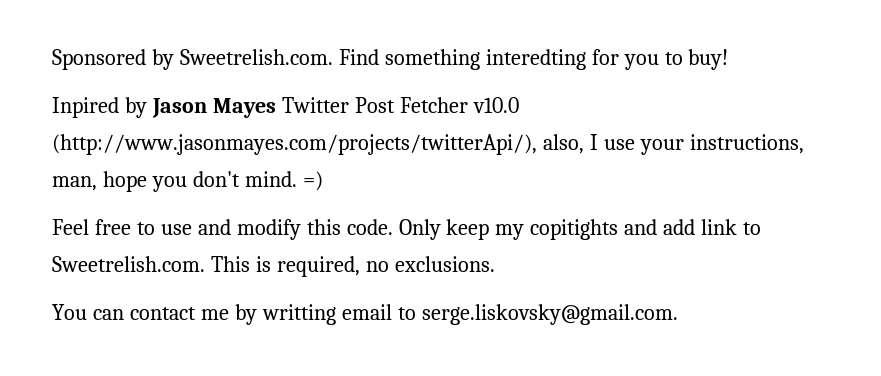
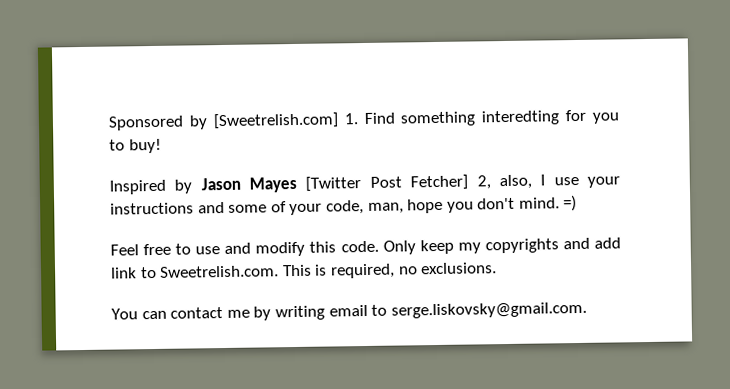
- Sponsored by Sweetrelish.com. Find something interedting for you to buy!
+ Sponsored by [Sweetrelish.com] 1. Find something interedting for you to buy!
- Inpired by Jason Mayes Twitter Post Fetcher v10.0 (http://www.jasonmayes.com/projects/twitterApi/), also, I use your instructions, man, hope you don't mind.
+ Inspired by Jason Mayes [Twitter Post Fetcher] 2, also, I use your instructions and some of your code, man, hope you don't mind.
- Only keep my copitights and add link to Sweetrelish.com. This is required, no exclusions.
+ Only keep my copyrights and add link to Sweetrelish.com. This is required, no exclusions.
- You can contact me by writting email to serge.liskovsky@gmail.com.
+ You can contact me by writing email to serge.liskovsky@gmail.com.

